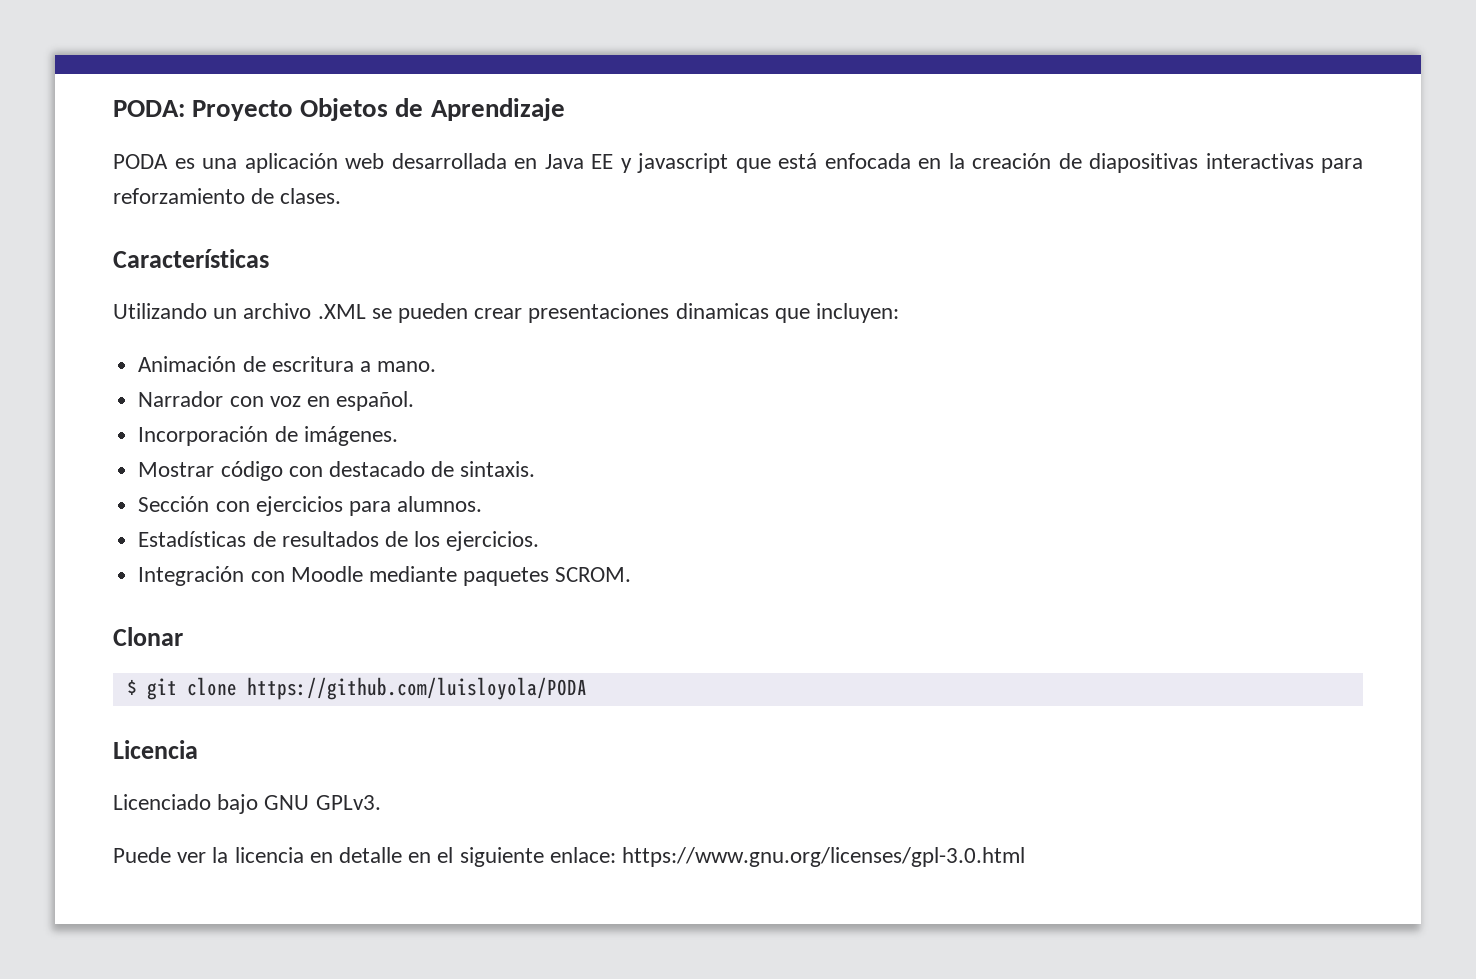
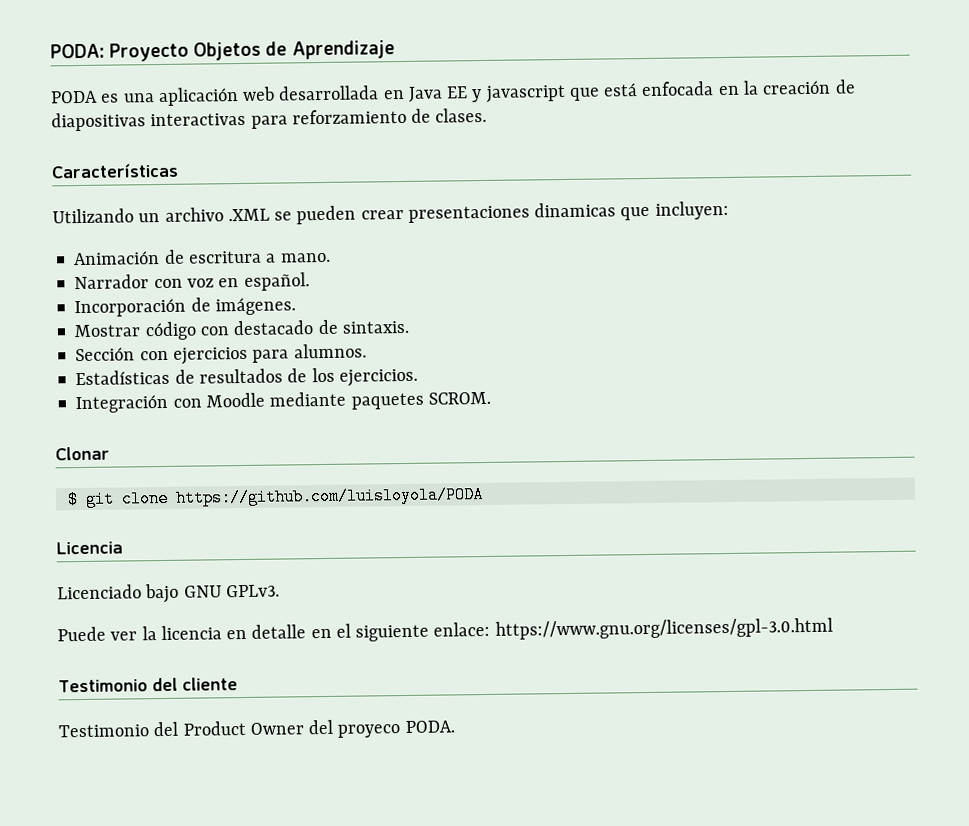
+ Testimonio del cliente
+ Testimonio del Product Owner del proyeco PODA.

